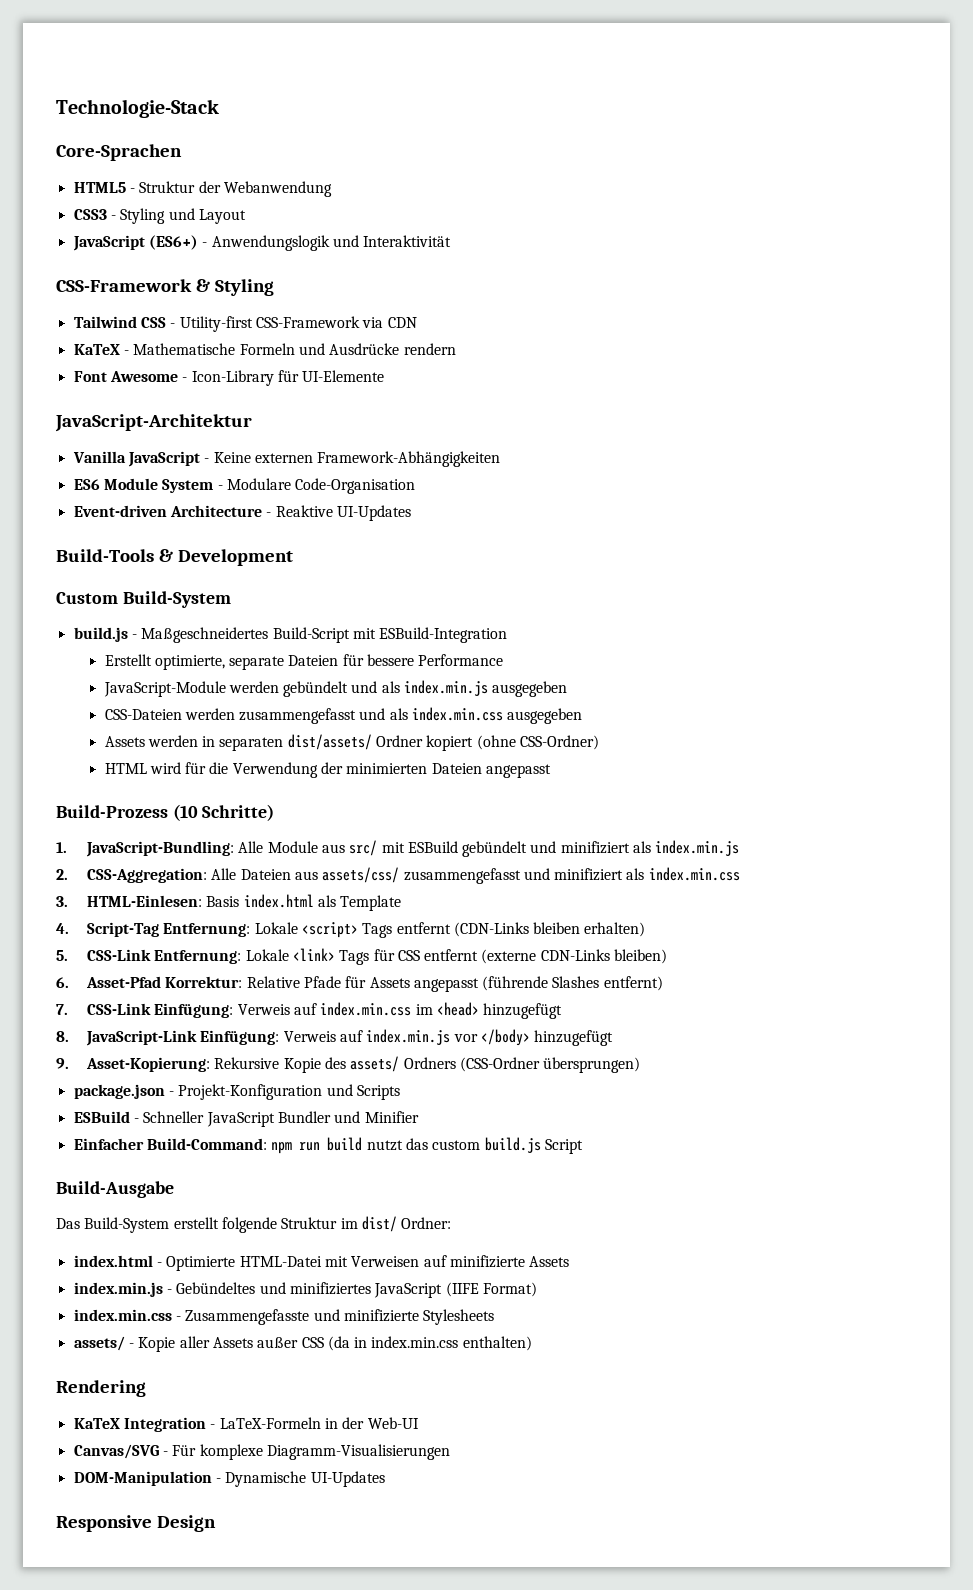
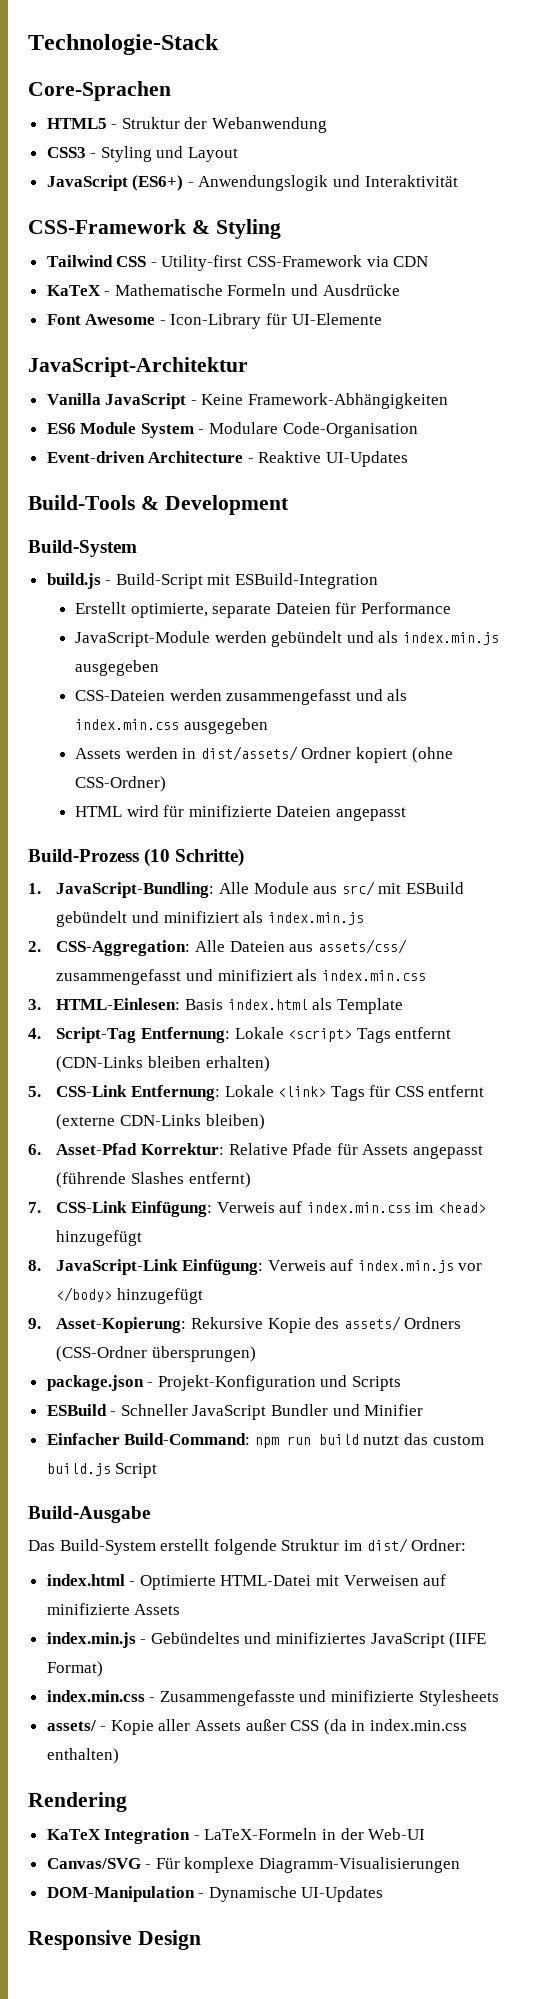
- KaTeX - Mathematische Formeln und Ausdrücke rendern
+ KaTeX - Mathematische Formeln und Ausdrücke
- Vanilla JavaScript - Keine externen Framework-Abhängigkeiten
+ Vanilla JavaScript - Keine Framework-Abhängigkeiten
  Build-Tools & Development
- Custom Build-System
+ Build-System
- build.js - Maßgeschneidertes Build-Script mit ESBuild-Integration
+ build.js - Build-Script mit ESBuild-Integration
- Erstellt optimierte, separate Dateien für bessere Performance
+ Erstellt optimierte, separate Dateien für Performance
- Assets werden in separaten dist/assets/ Ordner kopiert (ohne CSS-Ordner)
+ Assets werden in dist/assets/ Ordner kopiert (ohne CSS-Ordner)
- HTML wird für die Verwendung der minimierten Dateien angepasst
+ HTML wird für minifizierte Dateien angepasst

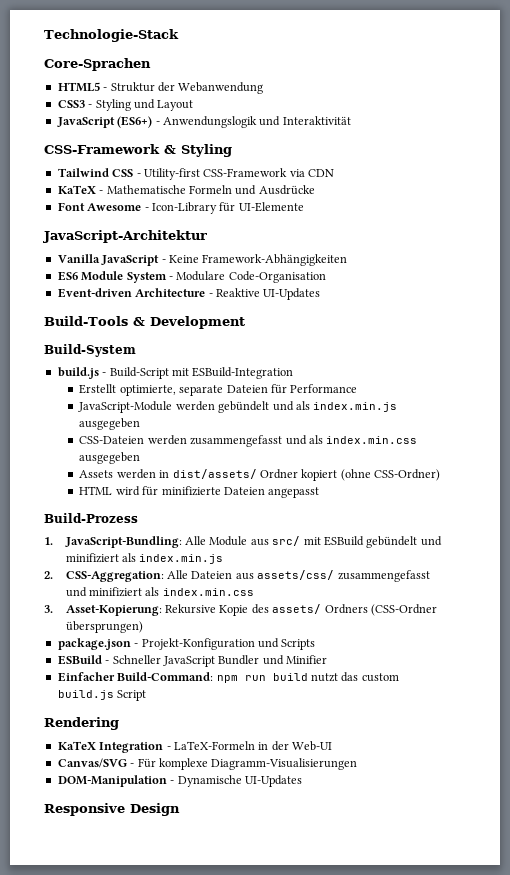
- Build-Prozess (10 Schritte)
+ Build-Prozess
- 3. HTML-Einlesen: Basis index.html als Template
- 4. Script-Tag Entfernung: Lokale <script> Tags entfernt (CDN-Links bleiben erhalten)
- 5. CSS-Link Entfernung: Lokale <link> Tags für CSS entfernt (externe CDN-Links bleiben)
- 6. Asset-Pfad Korrektur: Relative Pfade für Assets angepasst (führende Slashes entfernt)
- 7. CSS-Link Einfügung: Verweis auf index.min.css im <head> hinzugefügt
- 8. JavaScript-Link Einfügung: Verweis auf index.min.js vor </body> hinzugefügt
- 9. Asset-Kopierung: Rekursive Kopie des assets/ Ordners (CSS-Ordner übersprungen)
+ 3. Asset-Kopierung: Rekursive Kopie des assets/ Ordners (CSS-Ordner übersprungen)
- Build-Ausgabe
- Das Build-System erstellt folgende Struktur im dist/ Ordner:
- index.html - Optimierte HTML-Datei mit Verweisen auf minifizierte Assets
- index.min.js - Gebündeltes und minifiziertes JavaScript (IIFE Format)
- index.min.css - Zusammengefasste und minifizierte Stylesheets
- assets/ - Kopie aller Assets außer CSS (da in index.min.css enthalten)

